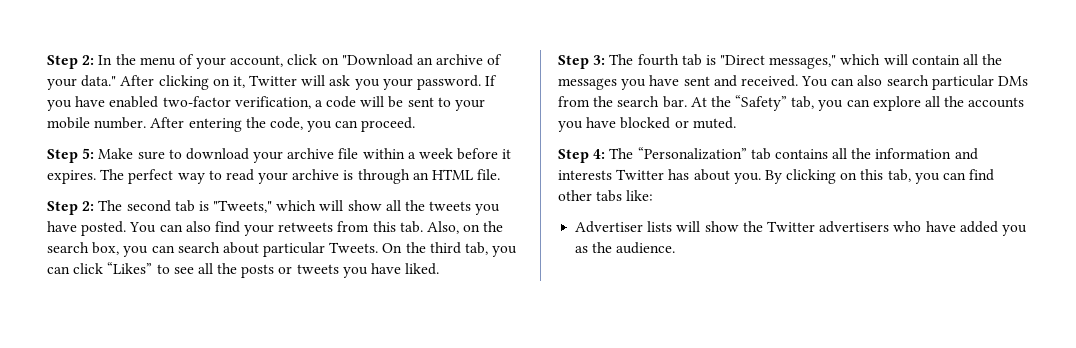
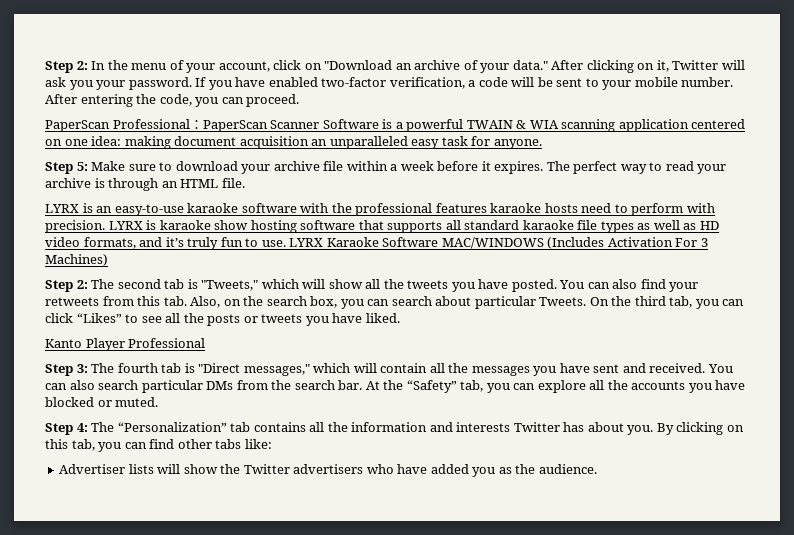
+ PaperScan Professional：PaperScan Scanner Software is a powerful TWAIN & WIA scanning application centered on one idea: making document acquisition an unparalleled easy task for anyone.
+ LYRX is an easy-to-use karaoke software with the professional features karaoke hosts need to perform with precision. LYRX is karaoke show hosting software that supports all standard karaoke file types as well as HD video formats, and it’s truly fun to use. LYRX Karaoke Software MAC/WINDOWS (Includes Activation For 3 Machines)
+ Kanto Player Professional

